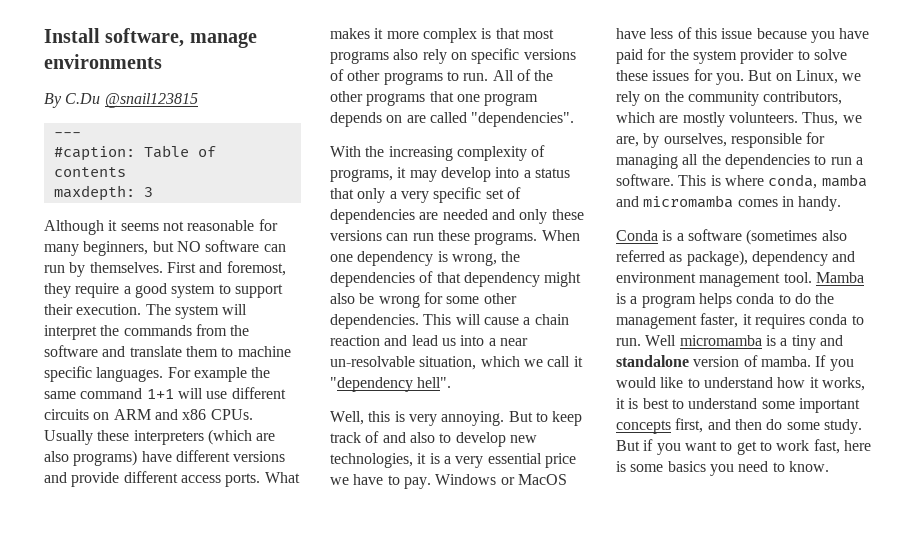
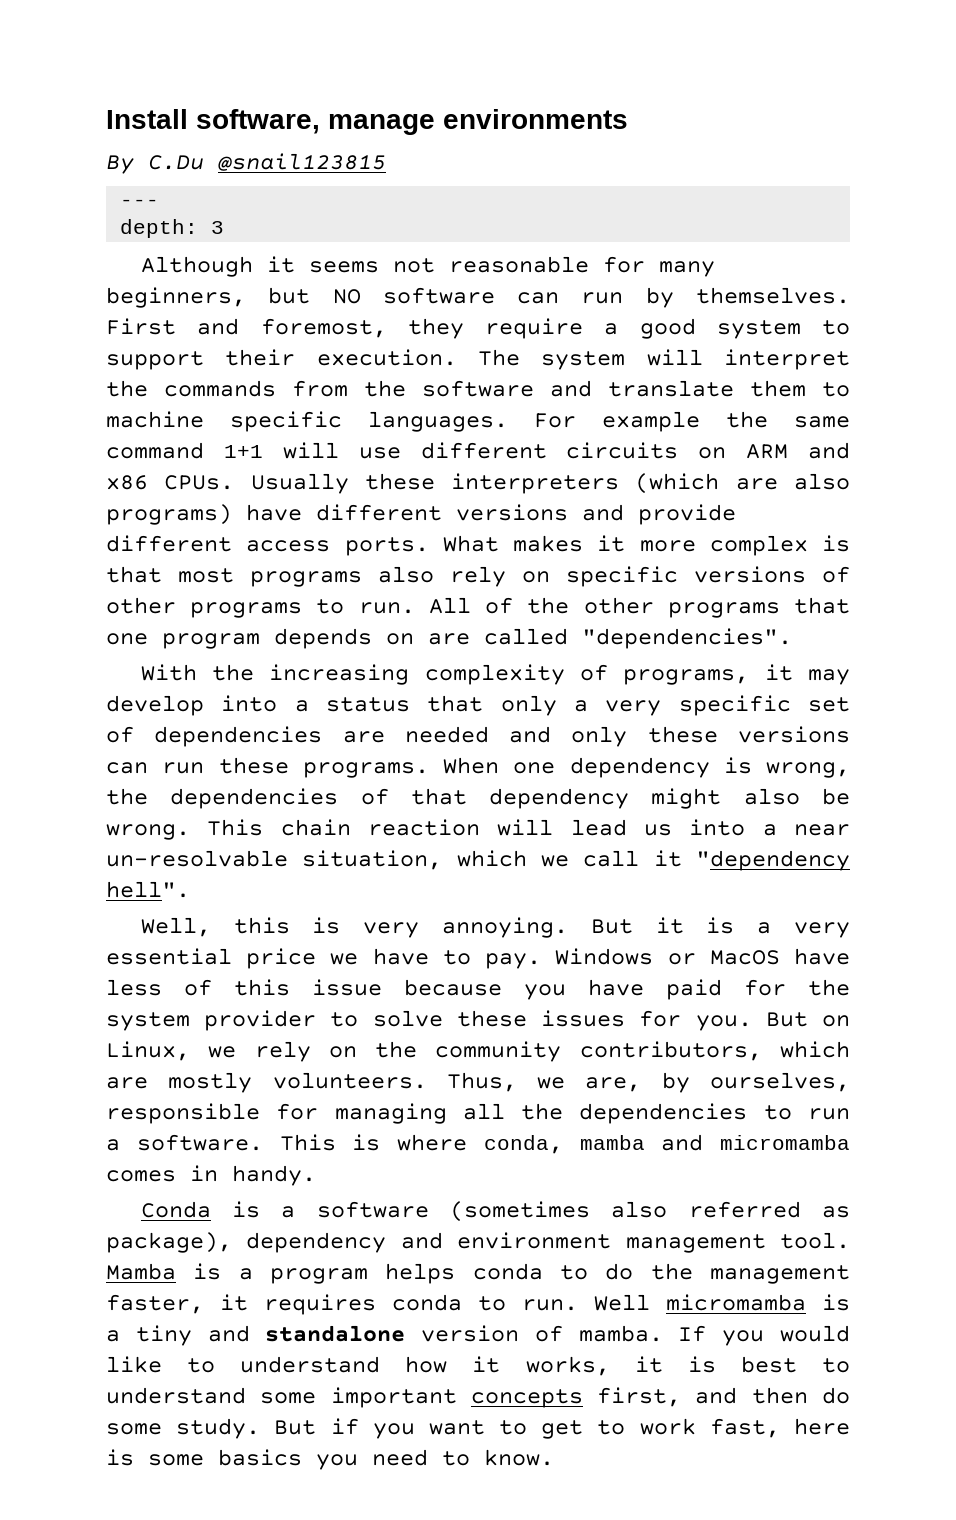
- #caption: Table of contents
- maxdepth: 3
+ depth: 3
- When one dependency is wrong, the dependencies of that dependency might also be wrong for some other dependencies. This will cause a chain reaction and lead us into a near un-resolvable situation, which we call it "dependency hell".
+ When one dependency is wrong, the dependencies of that dependency might also be wrong. This chain reaction will lead us into a near un-resolvable situation, which we call it "dependency hell".
- But to keep track of and also to develop new technologies, it is a very essential price we have to pay.
+ But it is a very essential price we have to pay.

